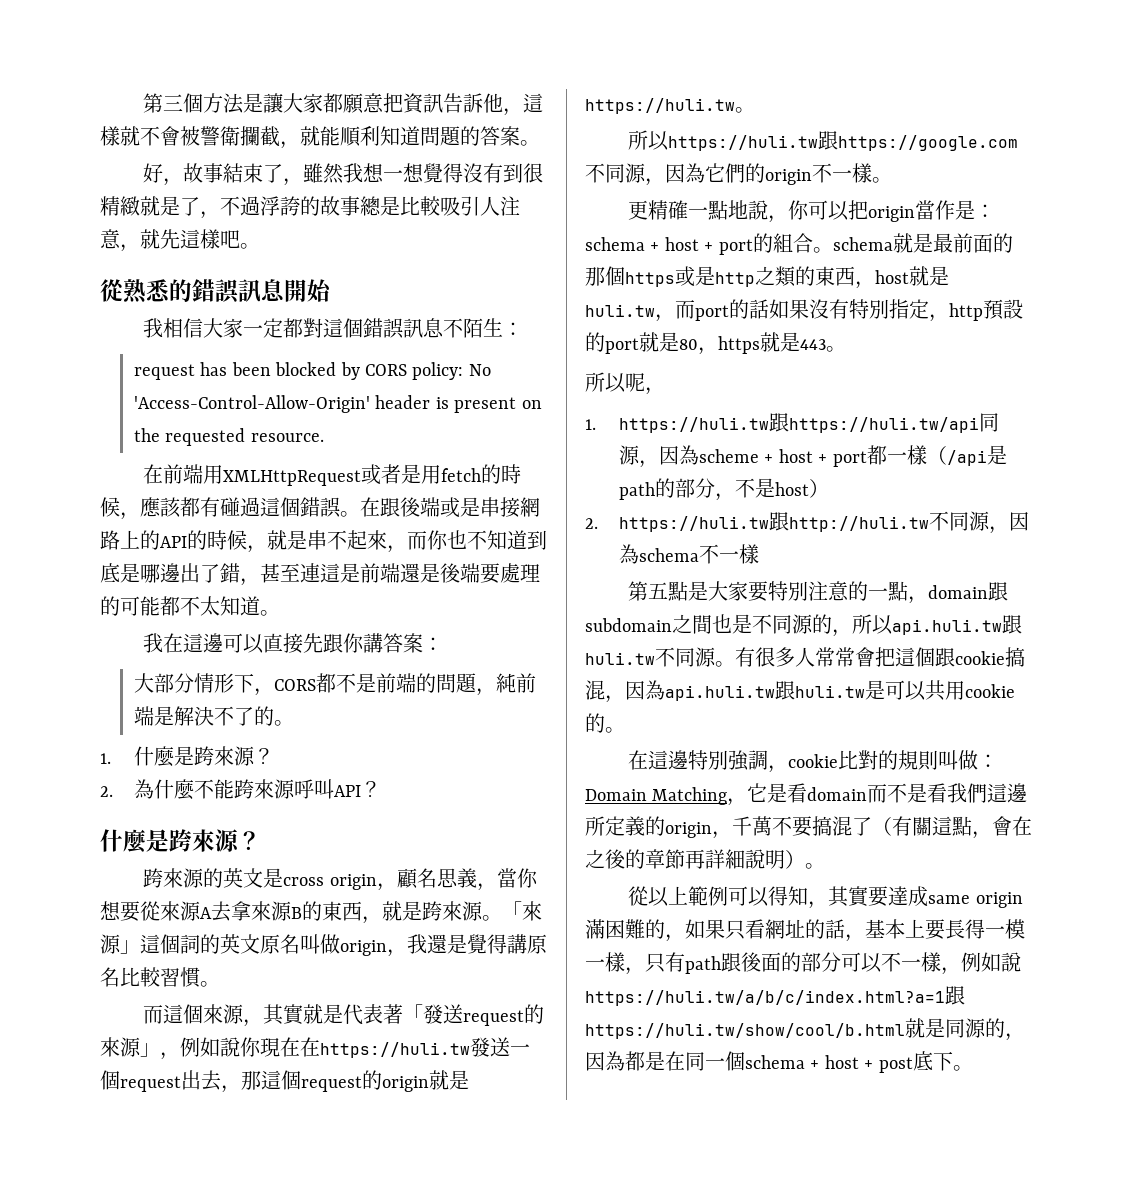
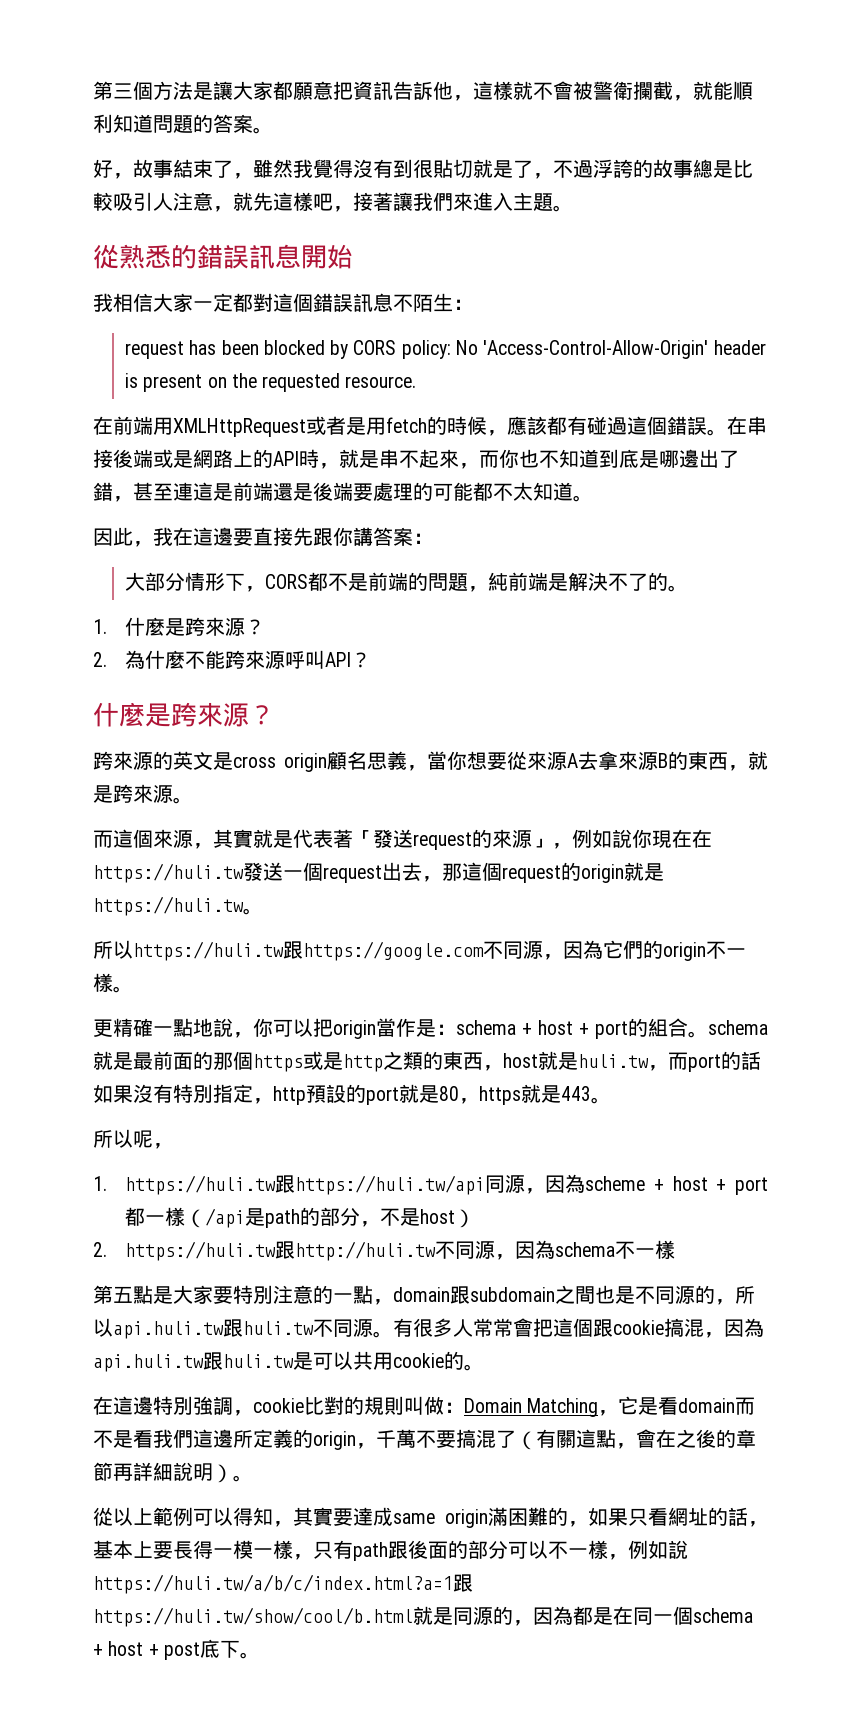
- 好，故事結束了，雖然我想一想覺得沒有到很精緻就是了，不過浮誇的故事總是比較吸引人注意，就先這樣吧。
+ 好，故事結束了，雖然我覺得沒有到很貼切就是了，不過浮誇的故事總是比較吸引人注意，就先這樣吧，接著讓我們來進入主題。
- 在跟後端或是串接網路上的API的時候，就是串不起來，而你也不知道到底是哪邊出了錯，甚至連這是前端還是後端要處理的可能都不太知道。
+ 在串接後端或是網路上的API時，就是串不起來，而你也不知道到底是哪邊出了錯，甚至連這是前端還是後端要處理的可能都不太知道。
- 我在這邊可以直接先跟你講答案：
+ 因此，我在這邊要直接先跟你講答案：
- 跨來源的英文是cross origin，顧名思義，當你想要從來源A去拿來源B的東西，就是跨來源。「來源」這個詞的英文原名叫做origin，我還是覺得講原名比較習慣。
+ 跨來源的英文是cross origin顧名思義，當你想要從來源A去拿來源B的東西，就是跨來源。

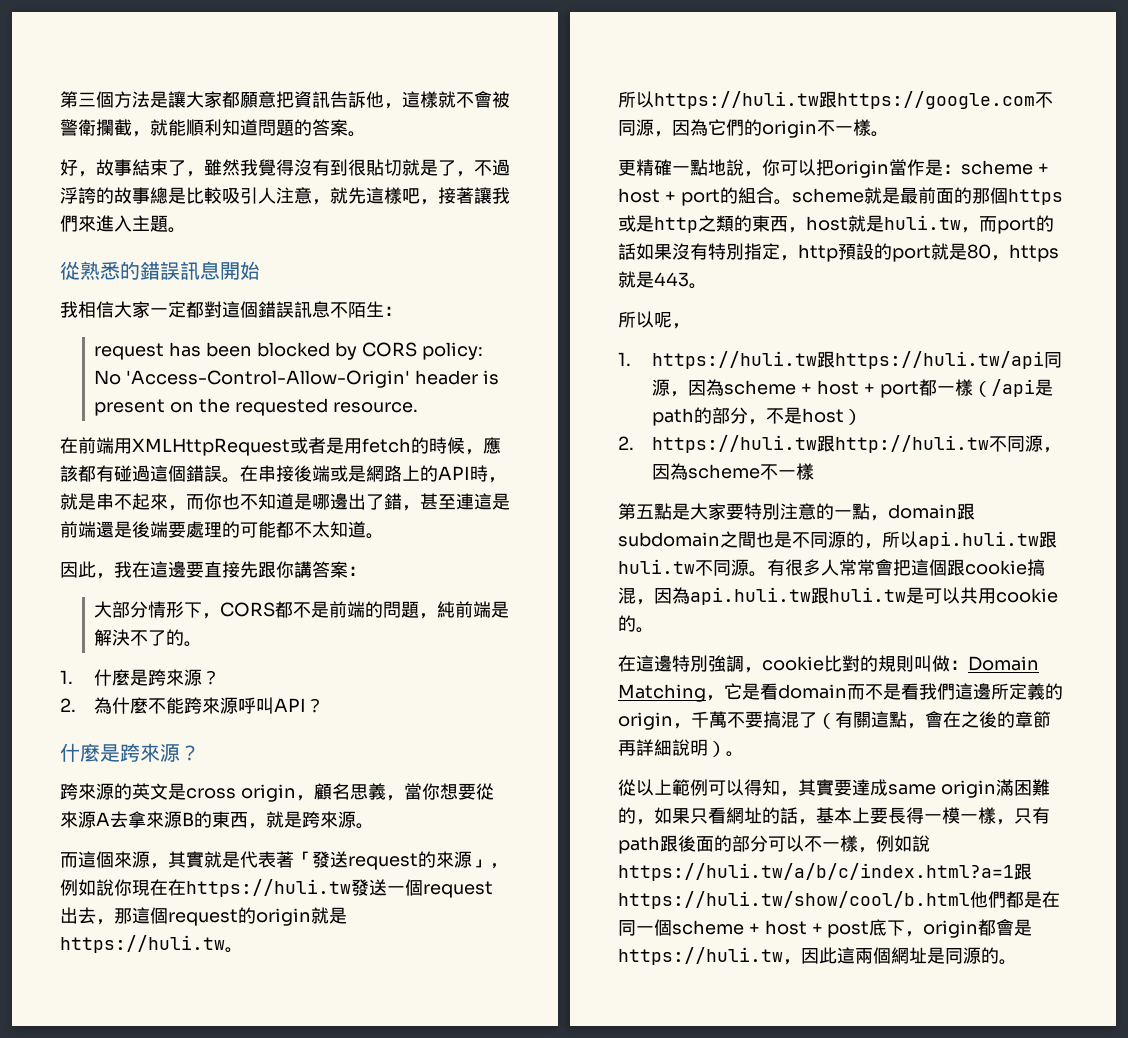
- 在串接後端或是網路上的API時，就是串不起來，而你也不知道到底是哪邊出了錯，甚至連這是前端還是後端要處理的可能都不太知道。
+ 在串接後端或是網路上的API時，就是串不起來，而你也不知道是哪邊出了錯，甚至連這是前端還是後端要處理的可能都不太知道。
- 跨來源的英文是cross origin顧名思義，當你想要從來源A去拿來源B的東西，就是跨來源。
+ 跨來源的英文是cross origin，顧名思義，當你想要從來源A去拿來源B的東西，就是跨來源。
- 更精確一點地說，你可以把origin當作是：schema + host + port的組合。schema就是最前面的那個https或是http之類的東西，host就是huli.tw，而port的話如果沒有特別指定，http預設的port就是80，https就是443。
+ 更精確一點地說，你可以把origin當作是：scheme + host + port的組合。scheme就是最前面的那個https或是http之類的東西，host就是huli.tw，而port的話如果沒有特別指定，http預設的port就是80，https就是443。
- 2. https://huli.tw跟http://huli.tw不同源，因為schema不一樣
+ 2. https://huli.tw跟http://huli.tw不同源，因為scheme不一樣
- 從以上範例可以得知，其實要達成same origin滿困難的，如果只看網址的話，基本上要長得一模一樣，只有path跟後面的部分可以不一樣，例如說https://huli.tw/a/b/c/index.html?a=1跟https://huli.tw/show/cool/b.html就是同源的，因為都是在同一個schema + host + post底下。
+ 從以上範例可以得知，其實要達成same origin滿困難的，如果只看網址的話，基本上要長得一模一樣，只有path跟後面的部分可以不一樣，例如說https://huli.tw/a/b/c/index.html?a=1跟https://huli.tw/show/cool/b.html他們都是在同一個scheme + host + post底下，origin都會是https://huli.tw，因此這兩個網址是同源的。

